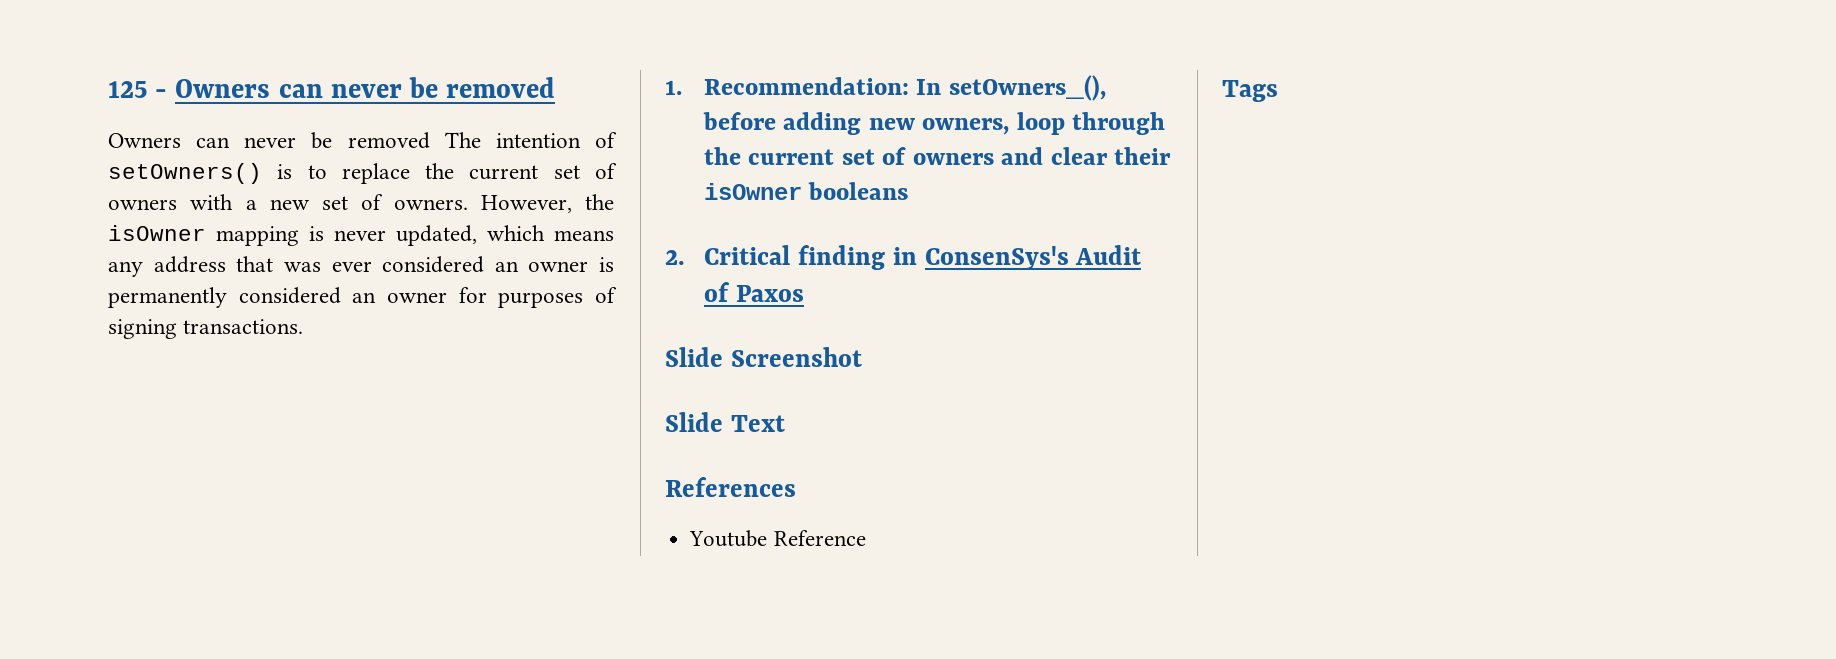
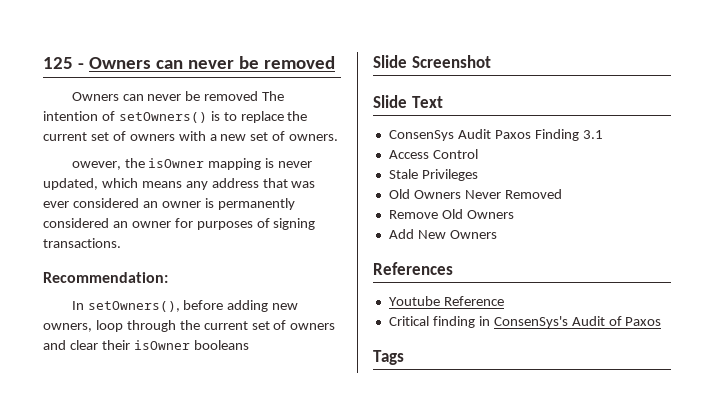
- Owners can never be removed The intention of setOwners() is to replace the current set of owners with a new set of owners. However, the isOwner mapping is never updated, which means any address that was ever considered an owner is permanently considered an owner for purposes of signing transactions.
+ Owners can never be removed The intention of setOwners() is to replace the current set of owners with a new set of owners.
+ owever, the isOwner mapping is never updated, which means any address that was ever considered an owner is permanently considered an owner for purposes of signing transactions.
- 1. Recommendation: In setOwners_(), before adding new owners, loop through the current set of owners and clear their isOwner booleans
+ Recommendation:
+ In setOwners(), before adding new owners, loop through the current set of owners and clear their isOwner booleans
- 2. Critical finding in ConsenSys's Audit of Paxos
+ Slide Screenshot
+ Slide Text
+ ConsenSys Audit Paxos Finding 3.1
+ Access Control
+ Stale Privileges
+ Old Owners Never Removed
+ Remove Old Owners
+ Add New Owners
+ References
+ Youtube Reference
+ Critical finding in ConsenSys's Audit of Paxos
- Slide Screenshot
- Slide Text
- References
- Youtube Reference

